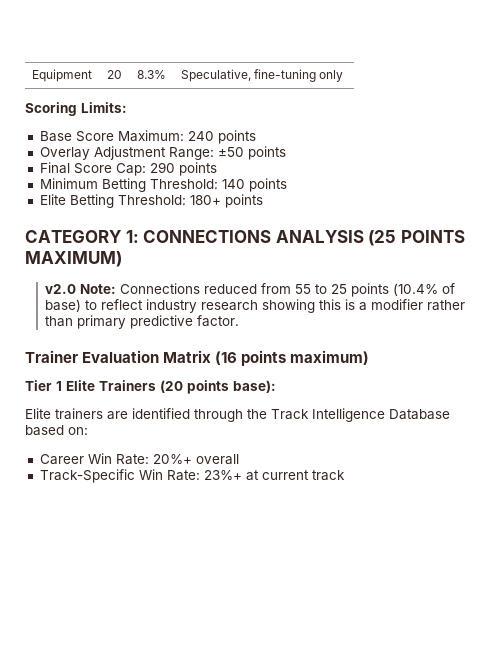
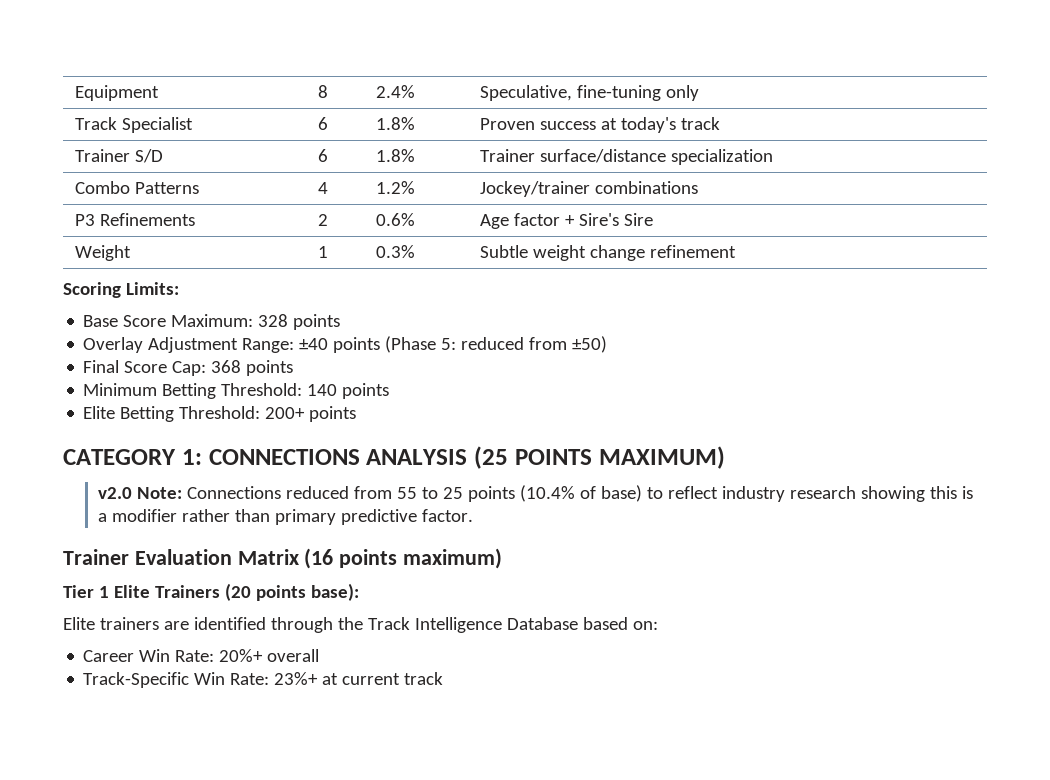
- Equipment | 20 | 8.3% | Speculative, fine-tuning only
+ Equipment | 8 | 2.4% | Speculative, fine-tuning only
+ Track Specialist | 6 | 1.8% | Proven success at today's track
+ Trainer S/D | 6 | 1.8% | Trainer surface/distance specialization
+ Combo Patterns | 4 | 1.2% | Jockey/trainer combinations
+ P3 Refinements | 2 | 0.6% | Age factor + Sire's Sire
+ Weight | 1 | 0.3% | Subtle weight change refinement
- Base Score Maximum: 240 points
+ Base Score Maximum: 328 points
- Overlay Adjustment Range: ±50 points
+ Overlay Adjustment Range: ±40 points (Phase 5: reduced from ±50)
- Final Score Cap: 290 points
+ Final Score Cap: 368 points
- Elite Betting Threshold: 180+ points
+ Elite Betting Threshold: 200+ points

